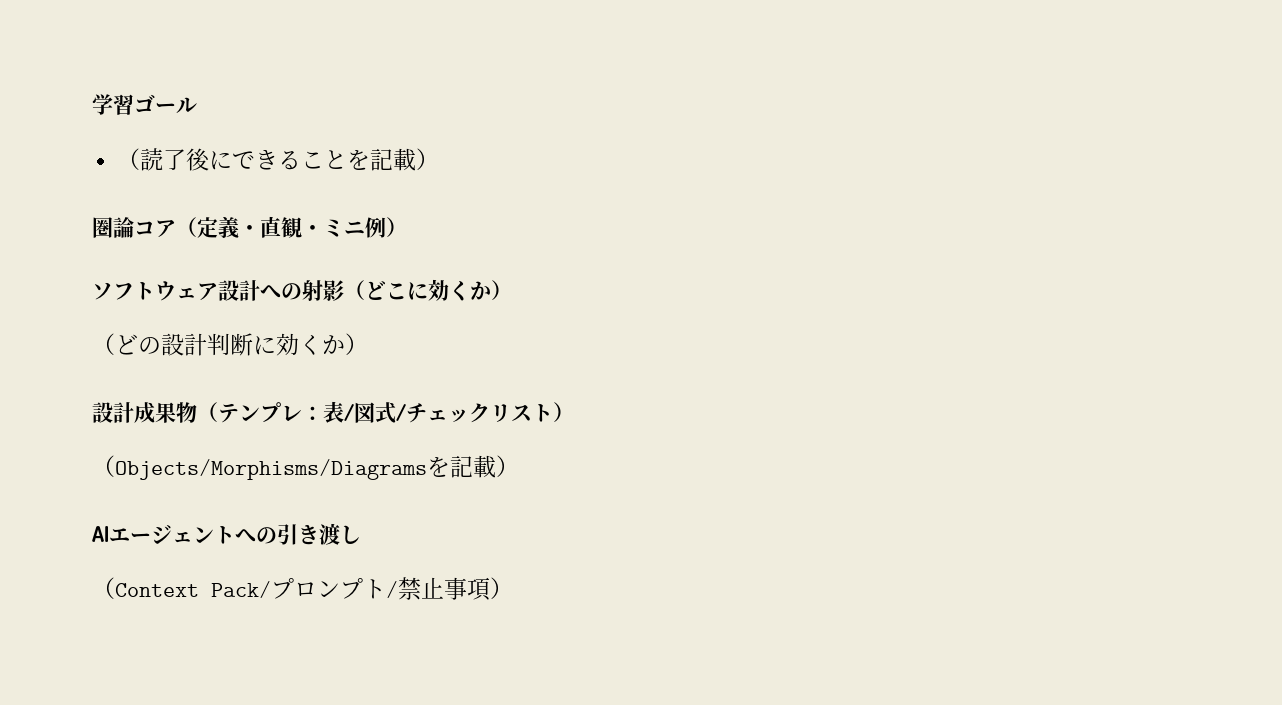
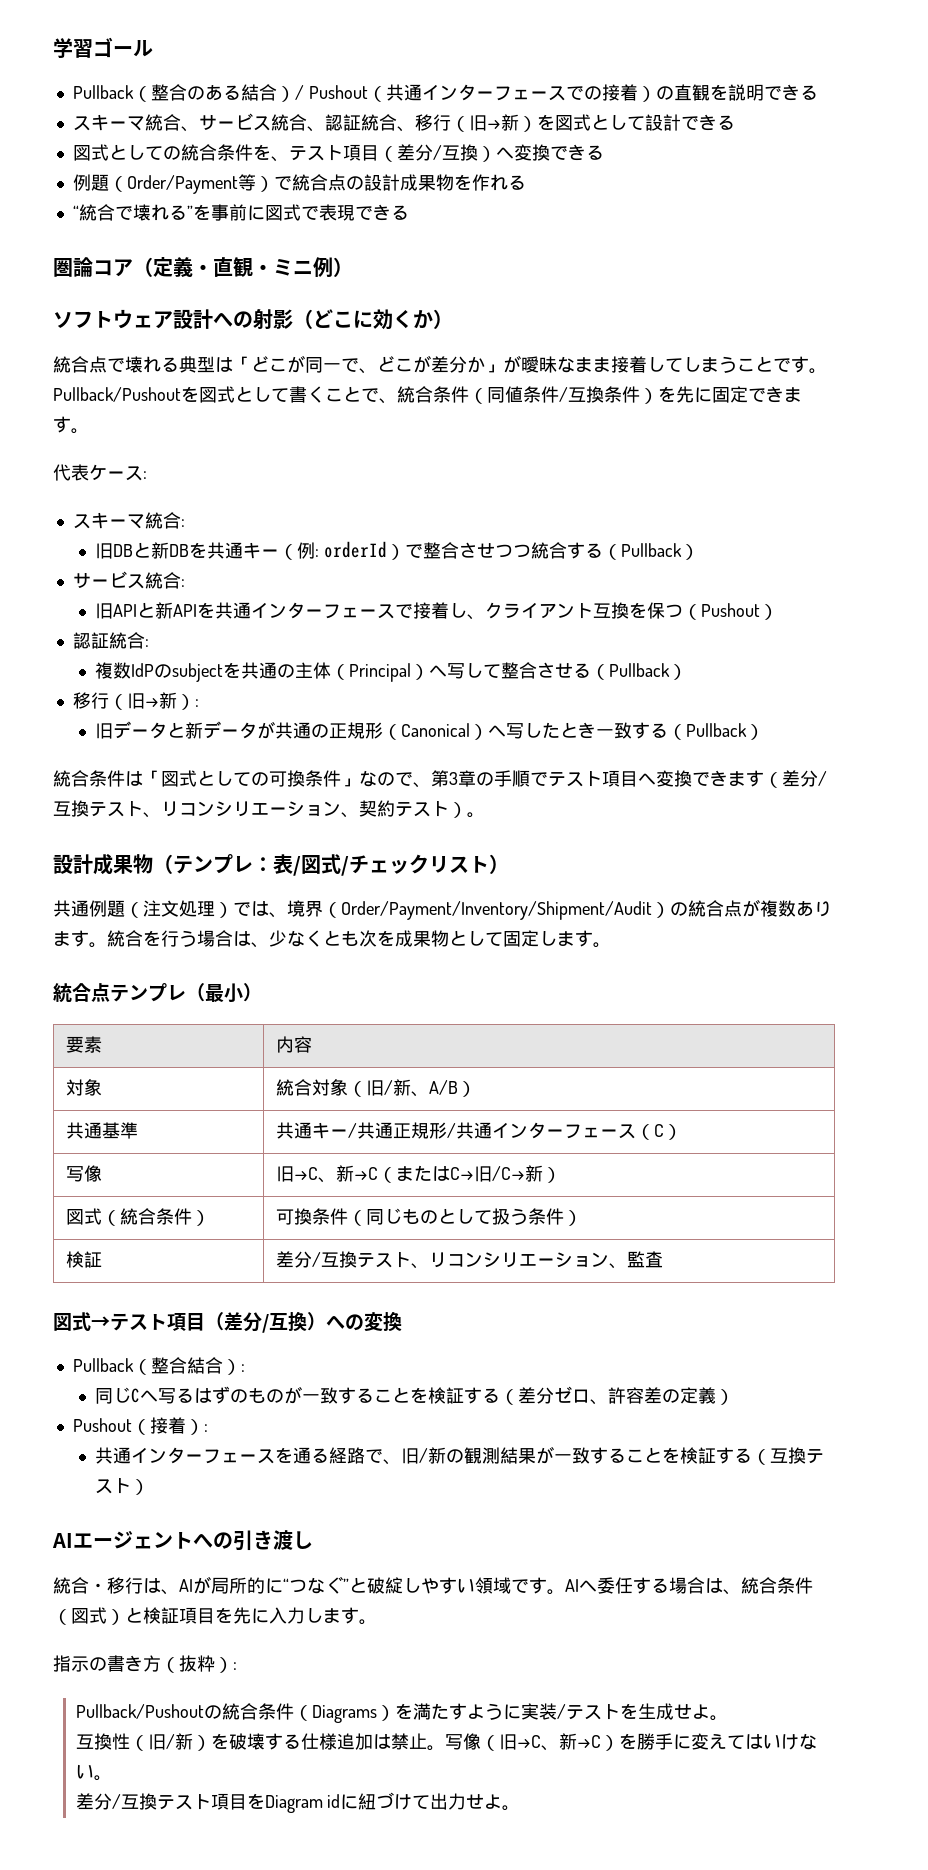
- （読了後にできることを記載）
+ Pullback（整合のある結合）/ Pushout（共通インターフェースでの接着）の直観を説明できる
+ スキーマ統合、サービス統合、認証統合、移行（旧→新）を図式として設計できる
+ 図式としての統合条件を、テスト項目（差分/互換）へ変換できる
+ 例題（Order/Payment等）で統合点の設計成果物を作れる
+ “統合で壊れる”を事前に図式で表現できる
- （どの設計判断に効くか）
+ 統合点で壊れる典型は「どこが同一で、どこが差分か」が曖昧なまま接着してしまうことです。Pullback/Pushoutを図式として書くことで、統合条件（同値条件/互換条件）を先に固定できます。
+ 代表ケース:
+ スキーマ統合:
+ 旧DBと新DBを共通キー（例: orderId）で整合させつつ統合する（Pullback）
+ サービス統合:
+ 旧APIと新APIを共通インターフェースで接着し、クライアント互換を保つ（Pushout）
+ 認証統合:
+ 複数IdPのsubjectを共通の主体（Principal）へ写して整合させる（Pullback）
+ 移行（旧→新）:
+ 旧データと新データが共通の正規形（Canonical）へ写したとき一致する（Pullback）
+ 統合条件は「図式としての可換条件」なので、第3章の手順でテスト項目へ変換できます（差分/互換テスト、リコンシリエーション、契約テスト）。
- （Objects/Morphisms/Diagramsを記載）
+ 共通例題（注文処理）では、境界（Order/Payment/Inventory/Shipment/Audit）の統合点が複数あります。統合を行う場合は、少なくとも次を成果物として固定します。
+ 統合点テンプレ（最小）
+ 要素 | 内容
+ 対象 | 統合対象（旧/新、A/B）
+ 共通基準 | 共通キー/共通正規形/共通インターフェース（C）
+ 写像 | 旧→C、新→C（またはC→旧/C→新）
+ 図式（統合条件） | 可換条件（同じものとして扱う条件）
+ 検証 | 差分/互換テスト、リコンシリエーション、監査
+ 図式→テスト項目（差分/互換）への変換
+ Pullback（整合結合）:
+ 同じCへ写るはずのものが一致することを検証する（差分ゼロ、許容差の定義）
+ Pushout（接着）:
+ 共通インターフェースを通る経路で、旧/新の観測結果が一致することを検証する（互換テスト）
- （Context Pack/プロンプト/禁止事項）
+ 統合・移行は、AIが局所的に“つなぐ”と破綻しやすい領域です。AIへ委任する場合は、統合条件（図式）と検証項目を先に入力します。
+ 指示の書き方（抜粋）:
+ Pullback/Pushoutの統合条件（Diagrams）を満たすように実装/テストを生成せよ。
+ 互換性（旧/新）を破壊する仕様追加は禁止。写像（旧→C、新→C）を勝手に変えてはいけない。
+ 差分/互換テスト項目をDiagram idに紐づけて出力せよ。

